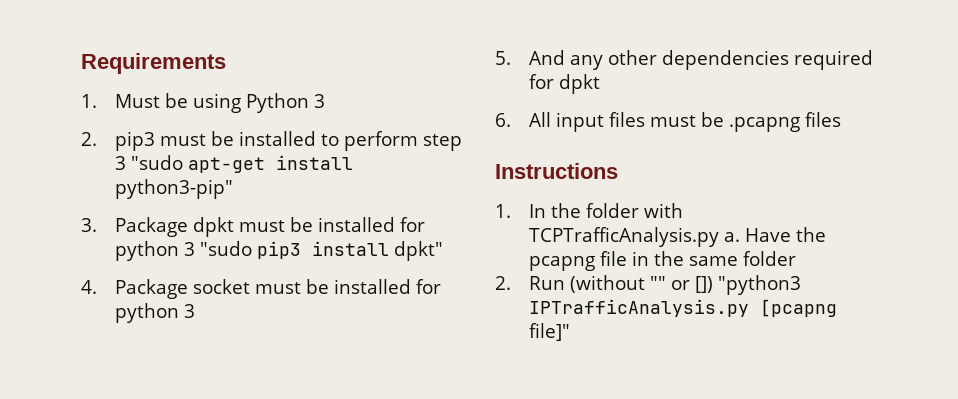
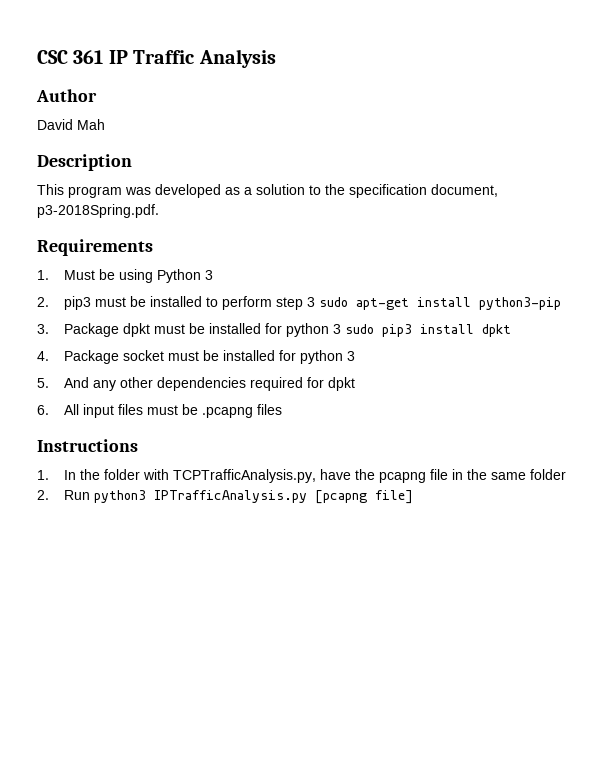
+ CSC 361 IP Traffic Analysis
+ Author
+ David Mah
+ Description
+ This program was developed as a solution to the specification document, p3-2018Spring.pdf.
- 2. pip3 must be installed to perform step 3 "sudo apt-get install python3-pip"
+ 2. pip3 must be installed to perform step 3 sudo apt-get install python3-pip
- 3. Package dpkt must be installed for python 3 "sudo pip3 install dpkt"
+ 3. Package dpkt must be installed for python 3 sudo pip3 install dpkt
- 1. In the folder with TCPTrafficAnalysis.py a. Have the pcapng file in the same folder
+ 1. In the folder with TCPTrafficAnalysis.py, have the pcapng file in the same folder
- 2. Run (without "" or []) "python3 IPTrafficAnalysis.py [pcapng file]"
+ 2. Run python3 IPTrafficAnalysis.py [pcapng file]

